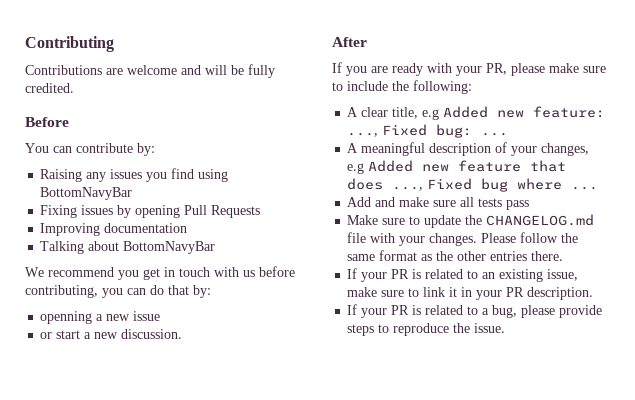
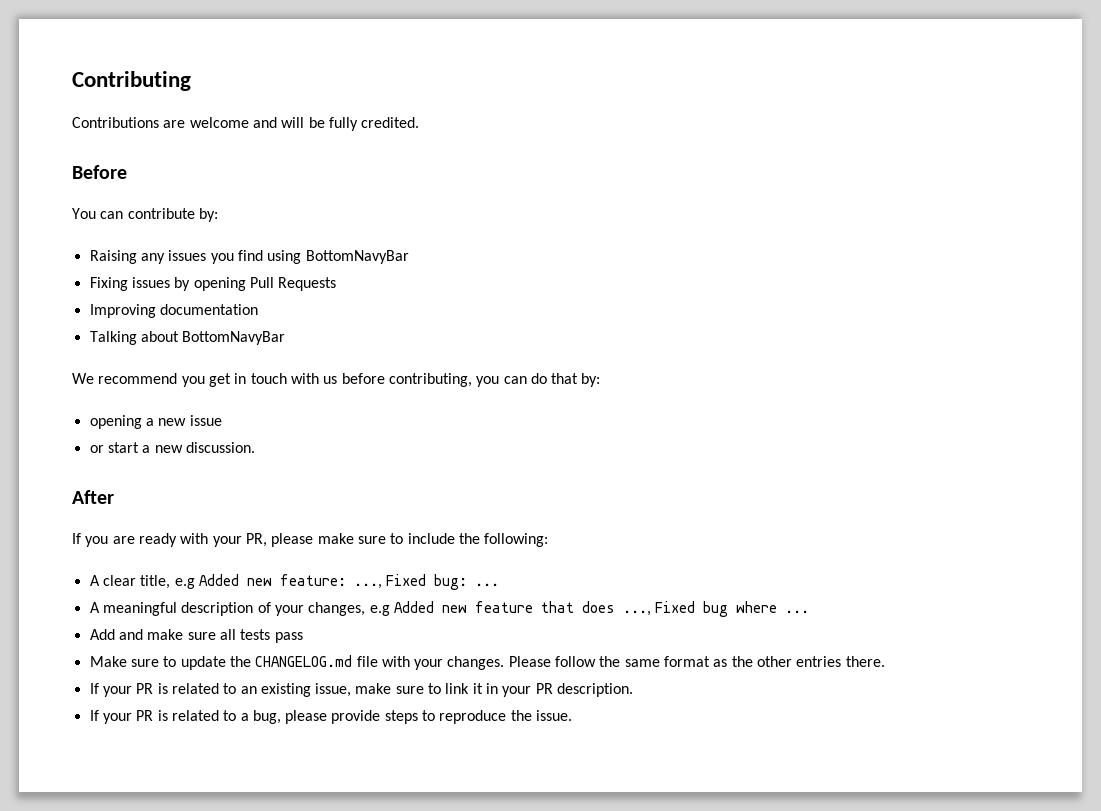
- openning a new issue
+ opening a new issue

